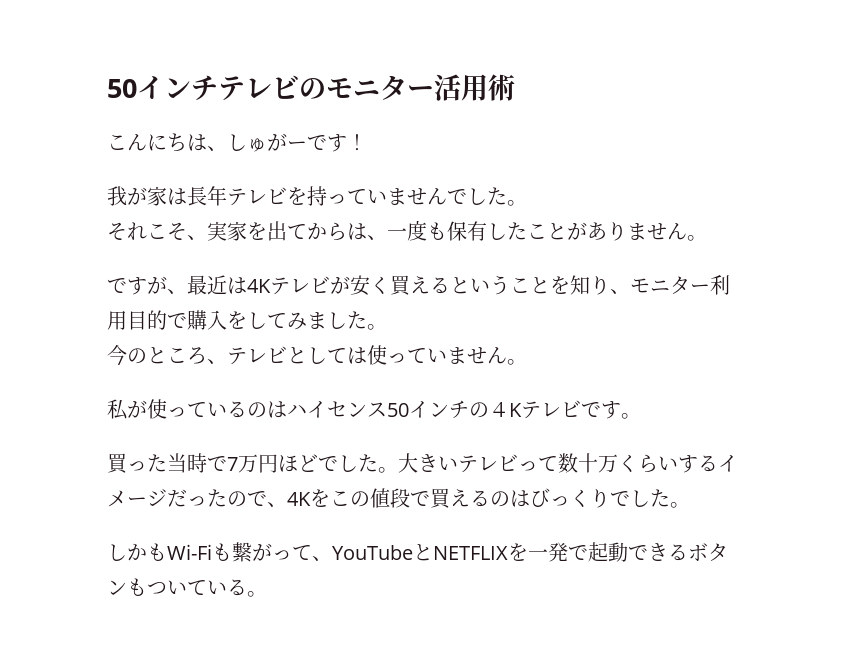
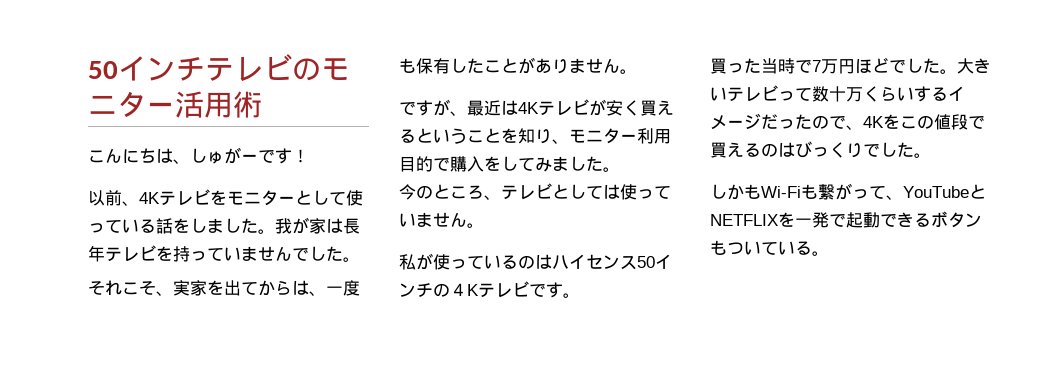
+ 以前、4Kテレビをモニターとして使っている話をしました。

